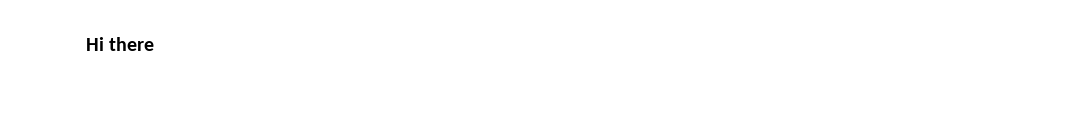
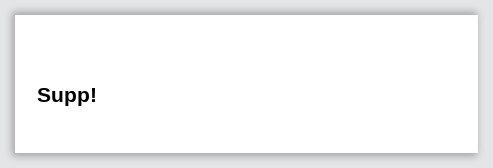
- Hi there
+ Supp!

